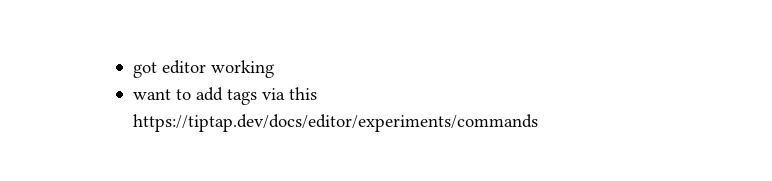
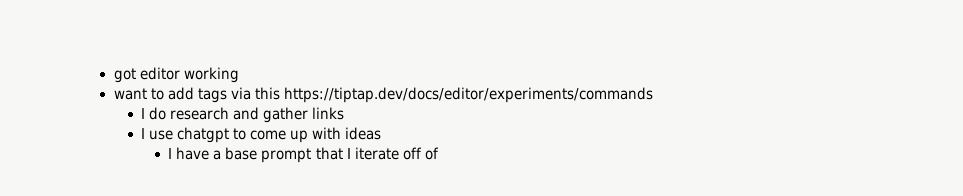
+ I do research and gather links
+ I use chatgpt to come up with ideas
+ I have a base prompt that I iterate off of

